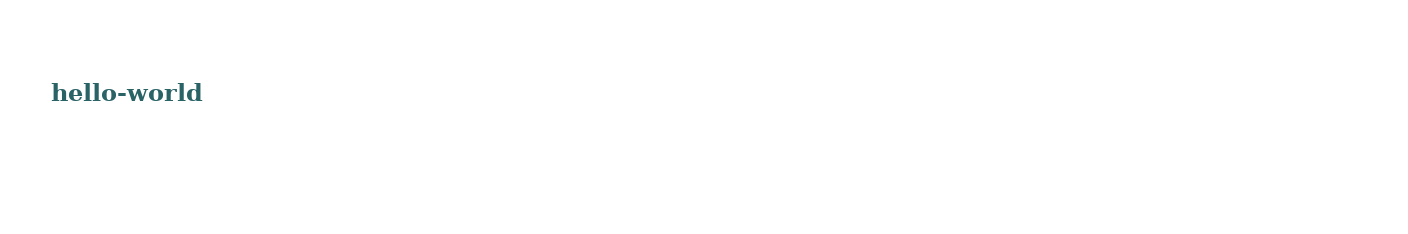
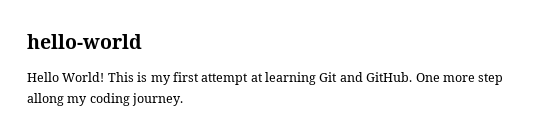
+ Hello World! This is my first attempt at learning Git and GitHub. One more step allong my coding journey.

